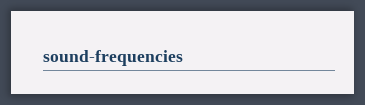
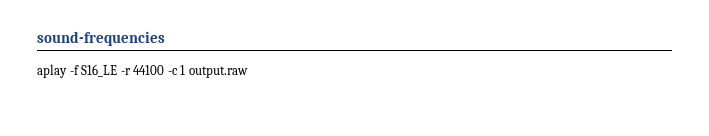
+ aplay -f S16_LE -r 44100 -c 1 output.raw

